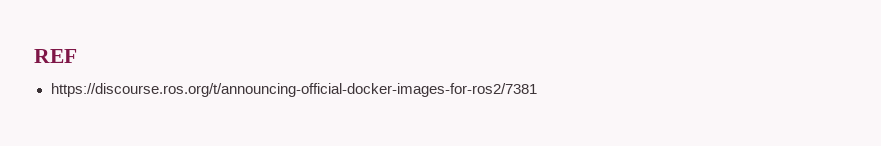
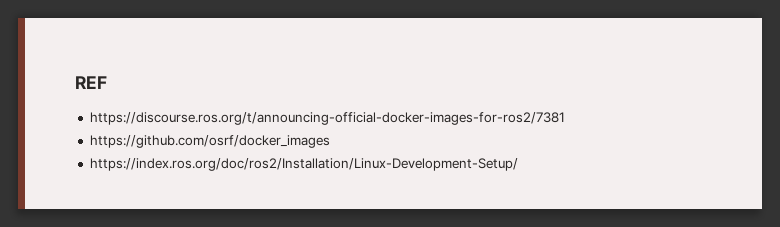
+ https://github.com/osrf/docker_images
+ https://index.ros.org/doc/ros2/Installation/Linux-Development-Setup/

